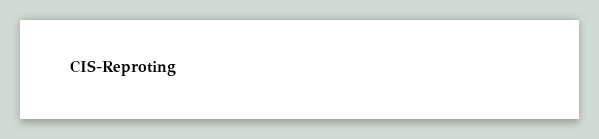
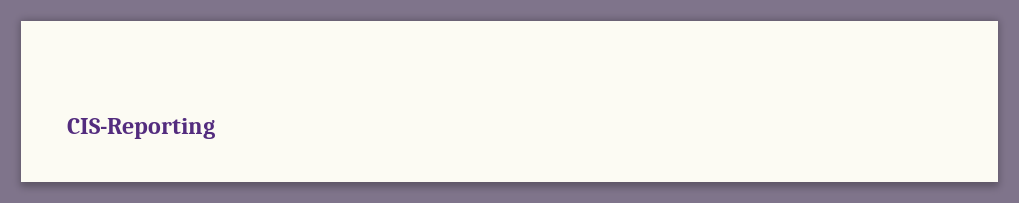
- CIS-Reproting
+ CIS-Reporting

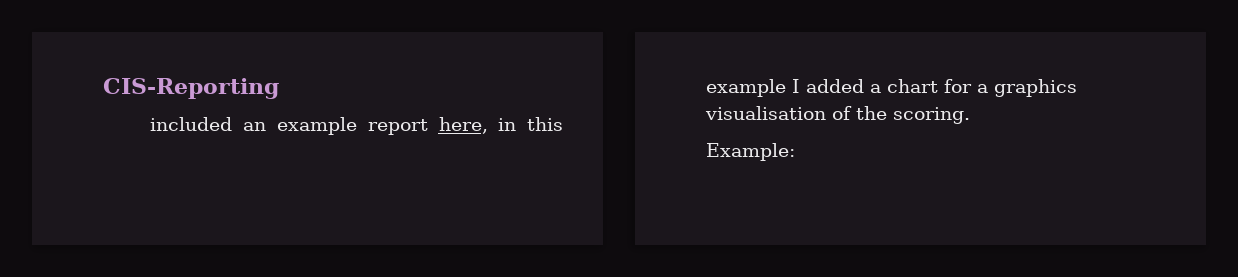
+ included an example report here, in this example I added a chart for a graphics visualisation of the scoring.
+ Example:

